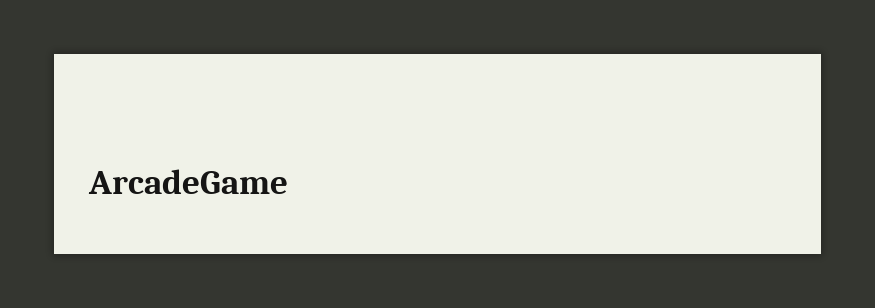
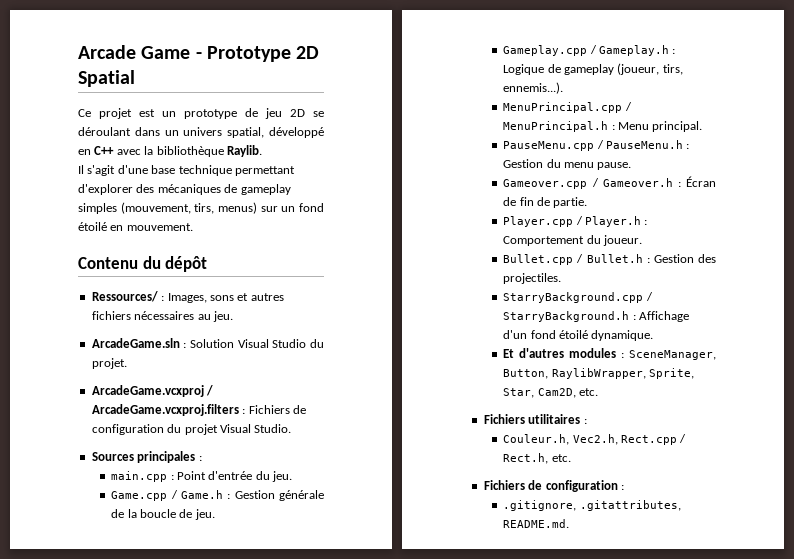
- ArcadeGame
+ Arcade Game - Prototype 2D Spatial
+ Ce projet est un prototype de jeu 2D se déroulant dans un univers spatial, développé en C++ avec la bibliothèque Raylib.
+ Il s'agit d'une base technique permettant d'explorer des mécaniques de gameplay simples (mouvement, tirs, menus) sur un fond étoilé en mouvement.
+ Contenu du dépôt
+ Ressources/ : Images, sons et autres fichiers nécessaires au jeu.
+ ArcadeGame.sln : Solution Visual Studio du projet.
+ ArcadeGame.vcxproj / ArcadeGame.vcxproj.filters : Fichiers de configuration du projet Visual Studio.
+ Sources principales :
+ main.cpp : Point d'entrée du jeu.
+ Game.cpp / Game.h : Gestion générale de la boucle de jeu.
+ Gameplay.cpp / Gameplay.h : Logique de gameplay (joueur, tirs, ennemis...).
+ MenuPrincipal.cpp / MenuPrincipal.h : Menu principal.
+ PauseMenu.cpp / PauseMenu.h : Gestion du menu pause.
+ Gameover.cpp / Gameover.h : Écran de fin de partie.
+ Player.cpp / Player.h : Comportement du joueur.
+ Bullet.cpp / Bullet.h : Gestion des projectiles.
+ StarryBackground.cpp / StarryBackground.h : Affichage d'un fond étoilé dynamique.
+ Et d'autres modules : SceneManager, Button, RaylibWrapper, Sprite, Star, Cam2D, etc.
+ Fichiers utilitaires :
+ Couleur.h, Vec2.h, Rect.cpp / Rect.h, etc.
+ Fichiers de configuration :
+ .gitignore, .gitattributes, README.md.

